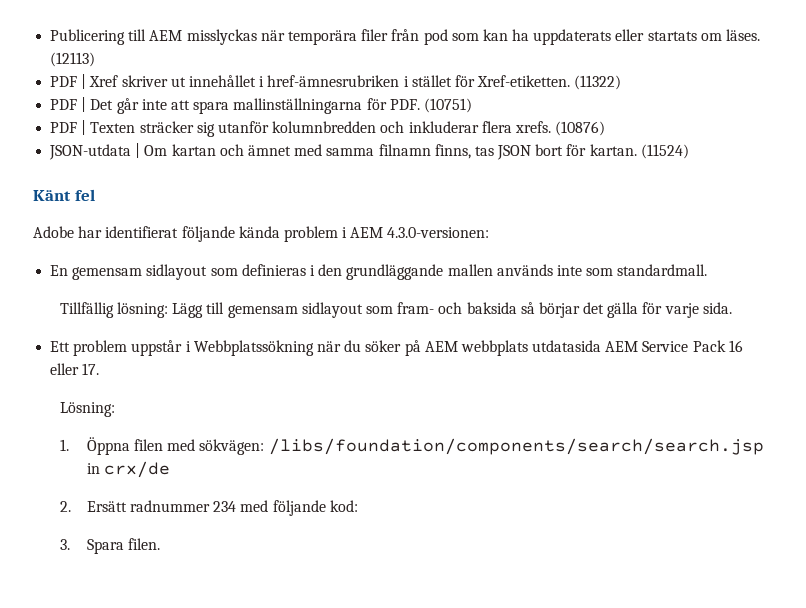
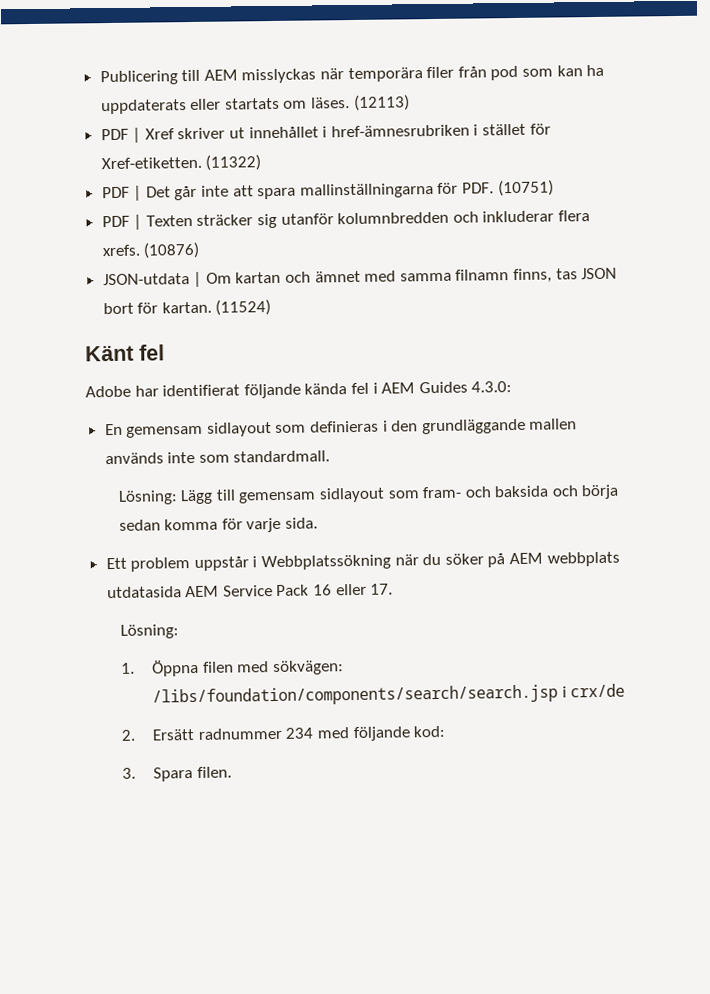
- Adobe har identifierat följande kända problem i AEM 4.3.0-versionen:
+ Adobe har identifierat följande kända fel i AEM Guides 4.3.0:
- Tillfällig lösning: Lägg till gemensam sidlayout som fram- och baksida så börjar det gälla för varje sida.
+ Lösning: Lägg till gemensam sidlayout som fram- och baksida och börja sedan komma för varje sida.
- 1. Öppna filen med sökvägen: /libs/foundation/components/search/search.jsp in crx/de
+ 1. Öppna filen med sökvägen: /libs/foundation/components/search/search.jsp i crx/de

